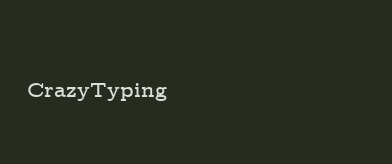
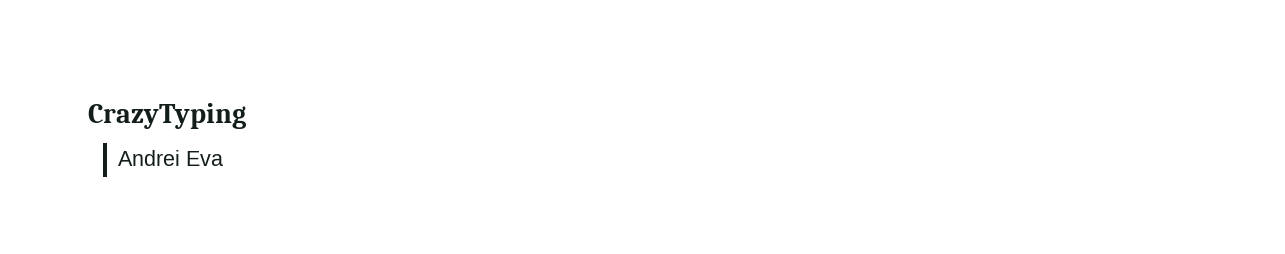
+ Andrei Eva

